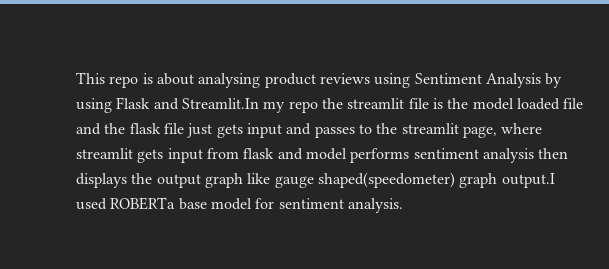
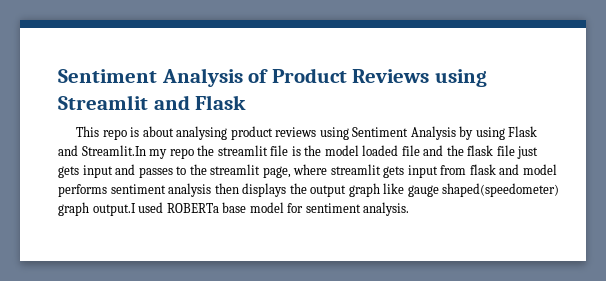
+ Sentiment Analysis of Product Reviews using Streamlit and Flask

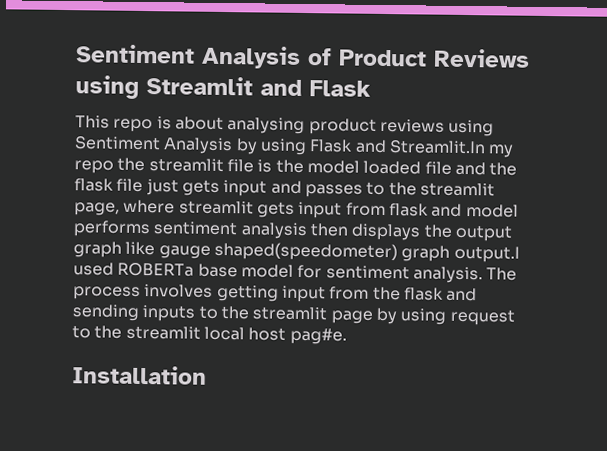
+ The process involves getting input from the flask and sending inputs to the streamlit page by using request to the streamlit local host pag#e.
+ Installation

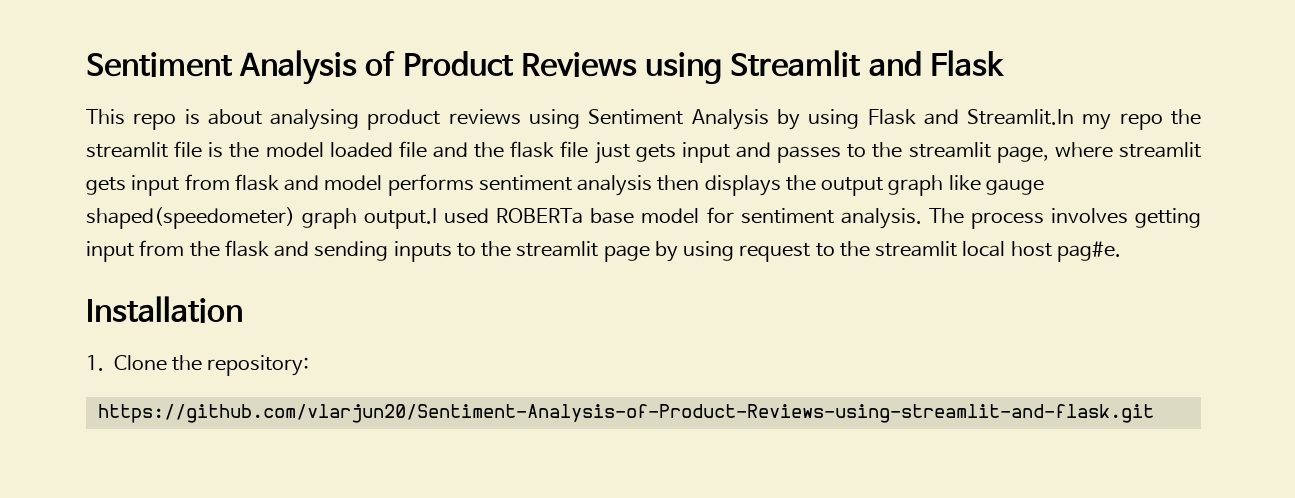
+ 1. Clone the repository:
+ https://github.com/vlarjun20/Sentiment-Analysis-of-Product-Reviews-using-streamlit-and-flask.git

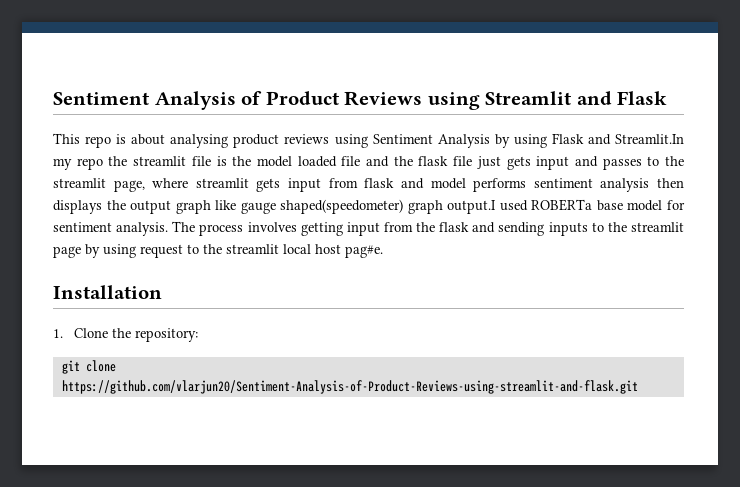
- https://github.com/vlarjun20/Sentiment-Analysis-of-Product-Reviews-using-streamlit-and-flask.git
+ git clone https://github.com/vlarjun20/Sentiment-Analysis-of-Product-Reviews-using-streamlit-and-flask.git

